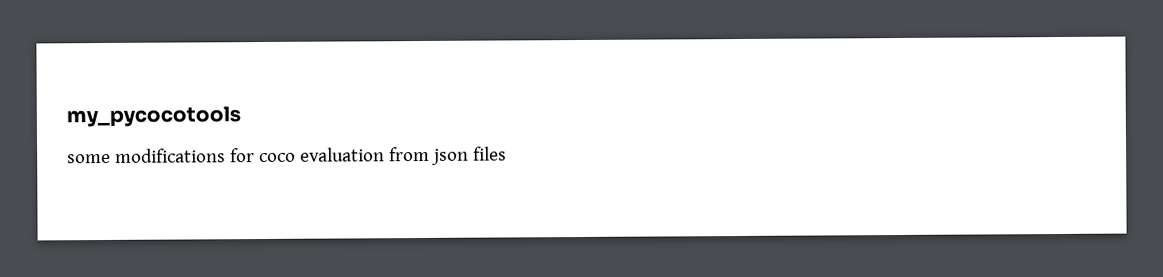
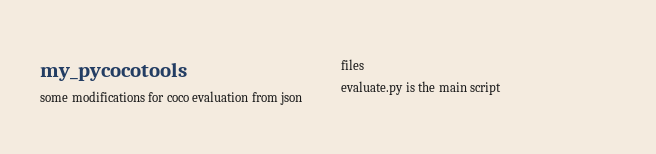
+ evaluate.py is the main script

